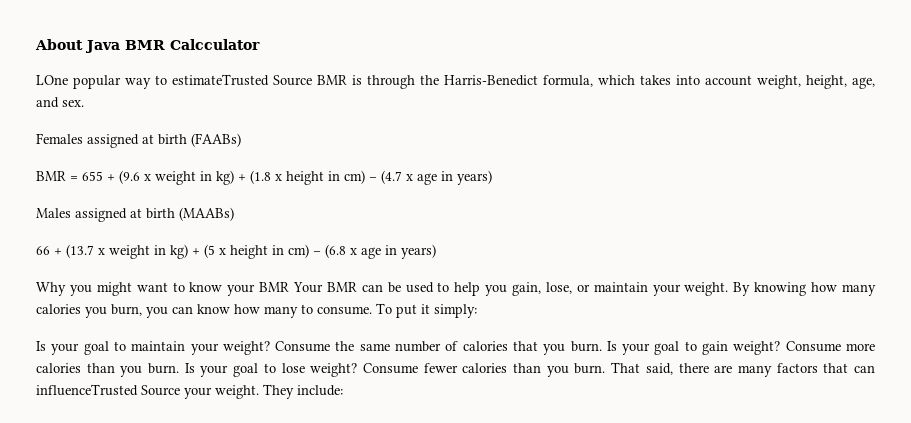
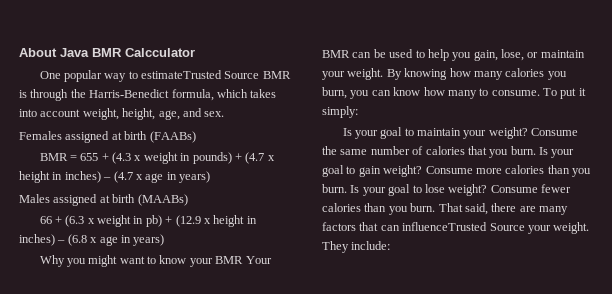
- LOne popular way to estimateTrusted Source BMR is through the Harris-Benedict formula, which takes into account weight, height, age, and sex.
+ One popular way to estimateTrusted Source BMR is through the Harris-Benedict formula, which takes into account weight, height, age, and sex.
- BMR = 655 + (9.6 x weight in kg) + (1.8 x height in cm) – (4.7 x age in years)
+ BMR = 655 + (4.3 x weight in pounds) + (4.7 x height in inches) – (4.7 x age in years)
- 66 + (13.7 x weight in kg) + (5 x height in cm) – (6.8 x age in years)
+ 66 + (6.3 x weight in pb) + (12.9 x height in inches) – (6.8 x age in years)

